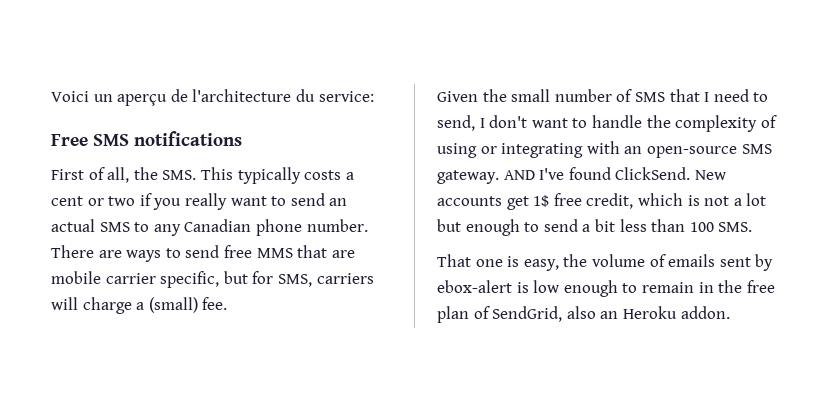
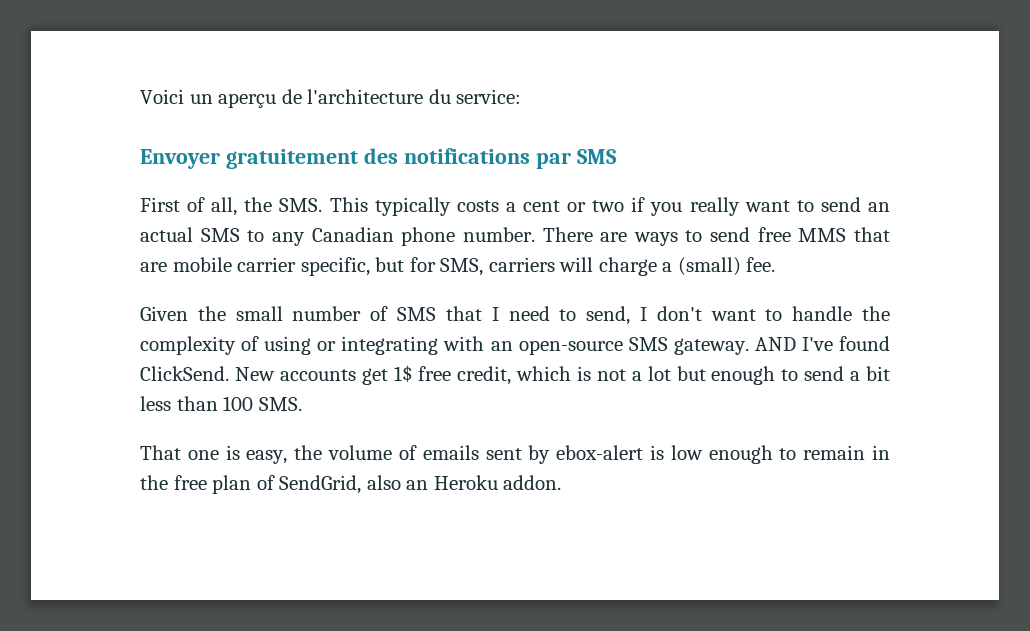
- Free SMS notifications
+ Envoyer gratuitement des notifications par SMS

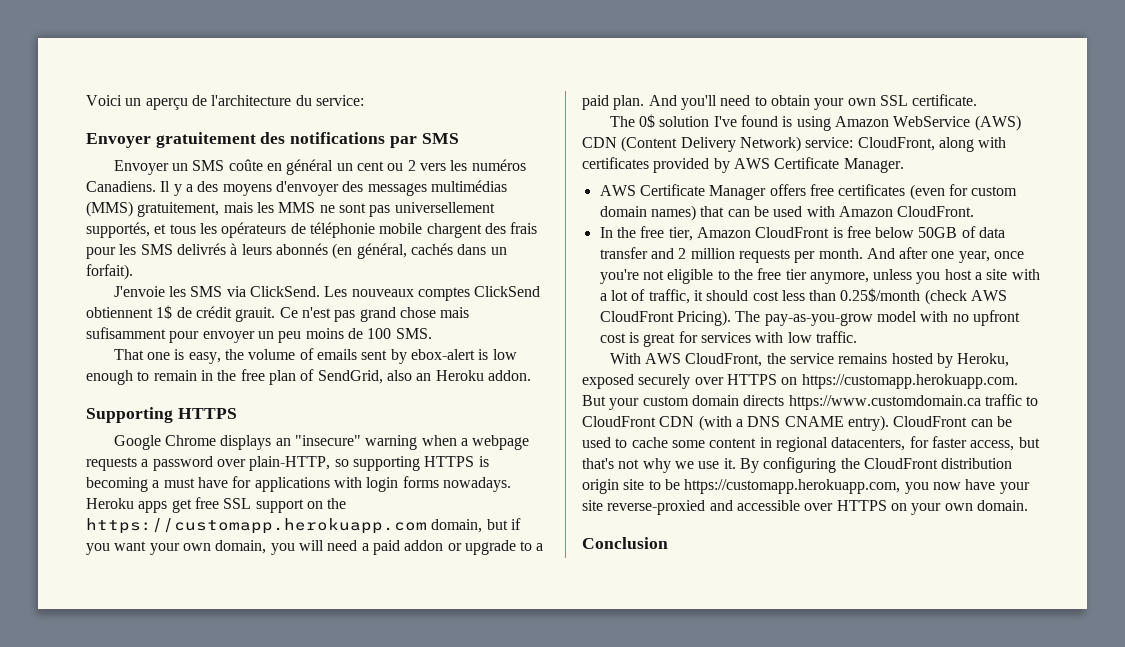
- First of all, the SMS. This typically costs a cent or two if you really want to send an actual SMS to any Canadian phone number. There are ways to send free MMS that are mobile carrier specific, but for SMS, carriers will charge a (small) fee.
- Given the small number of SMS that I need to send, I don't want to handle the complexity of using or integrating with an open-source SMS gateway. AND I've found ClickSend. New accounts get 1$ free credit, which is not a lot but enough to send a bit less than 100 SMS.
+ Envoyer un SMS coûte en général un cent ou 2 vers les numéros Canadiens. Il y a des moyens d'envoyer des messages multimédias (MMS) gratuitement, mais les MMS ne sont pas universellement supportés, et tous les opérateurs de téléphonie mobile chargent des frais pour les SMS delivrés à leurs abonnés (en général, cachés dans un forfait).
+ J'envoie les SMS via ClickSend. Les nouveaux comptes ClickSend obtiennent 1$ de crédit grauit. Ce n'est pas grand chose mais sufisamment pour envoyer un peu moins de 100 SMS.
+ Supporting HTTPS
+ Google Chrome displays an "insecure" warning when a webpage requests a password over plain-HTTP, so supporting HTTPS is becoming a must have for applications with login forms nowadays. Heroku apps get free SSL support on the https://customapp.herokuapp.com domain, but if you want your own domain, you will need a paid addon or upgrade to a paid plan. And you'll need to obtain your own SSL certificate.
+ The 0$ solution I've found is using Amazon WebService (AWS) CDN (Content Delivery Network) service: CloudFront, along with certificates provided by AWS Certificate Manager.
+ AWS Certificate Manager offers free certificates (even for custom domain names) that can be used with Amazon CloudFront.
+ In the free tier, Amazon CloudFront is free below 50GB of data transfer and 2 million requests per month. And after one year, once you're not eligible to the free tier anymore, unless you host a site with a lot of traffic, it should cost less than 0.25$/month (check AWS CloudFront Pricing). The pay-as-you-grow model with no upfront cost is great for services with low traffic.
+ With AWS CloudFront, the service remains hosted by Heroku, exposed securely over HTTPS on https://customapp.herokuapp.com. But your custom domain directs https://www.customdomain.ca traffic to CloudFront CDN (with a DNS CNAME entry). CloudFront can be used to cache some content in regional datacenters, for faster access, but that's not why we use it. By configuring the CloudFront distribution origin site to be https://customapp.herokuapp.com, you now have your site reverse-proxied and accessible over HTTPS on your own domain.
+ Conclusion

